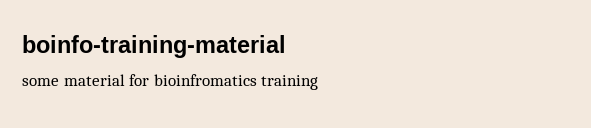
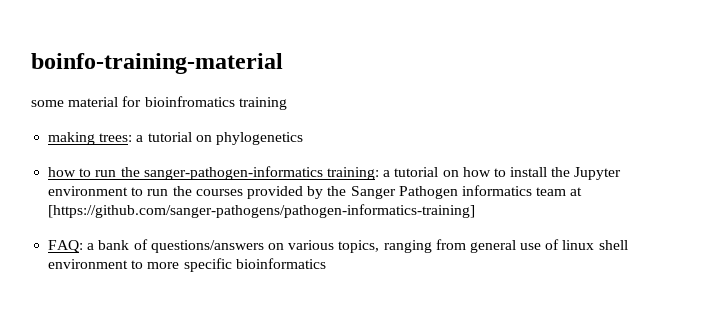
+ making trees: a tutorial on phylogenetics
+ how to run the sanger-pathogen-informatics training: a tutorial on how to install the Jupyter environment to run the courses provided by the Sanger Pathogen informatics team at [https://github.com/sanger-pathogens/pathogen-informatics-training]
+ FAQ: a bank of questions/answers on various topics, ranging from general use of linux shell environment to more specific bioinformatics

